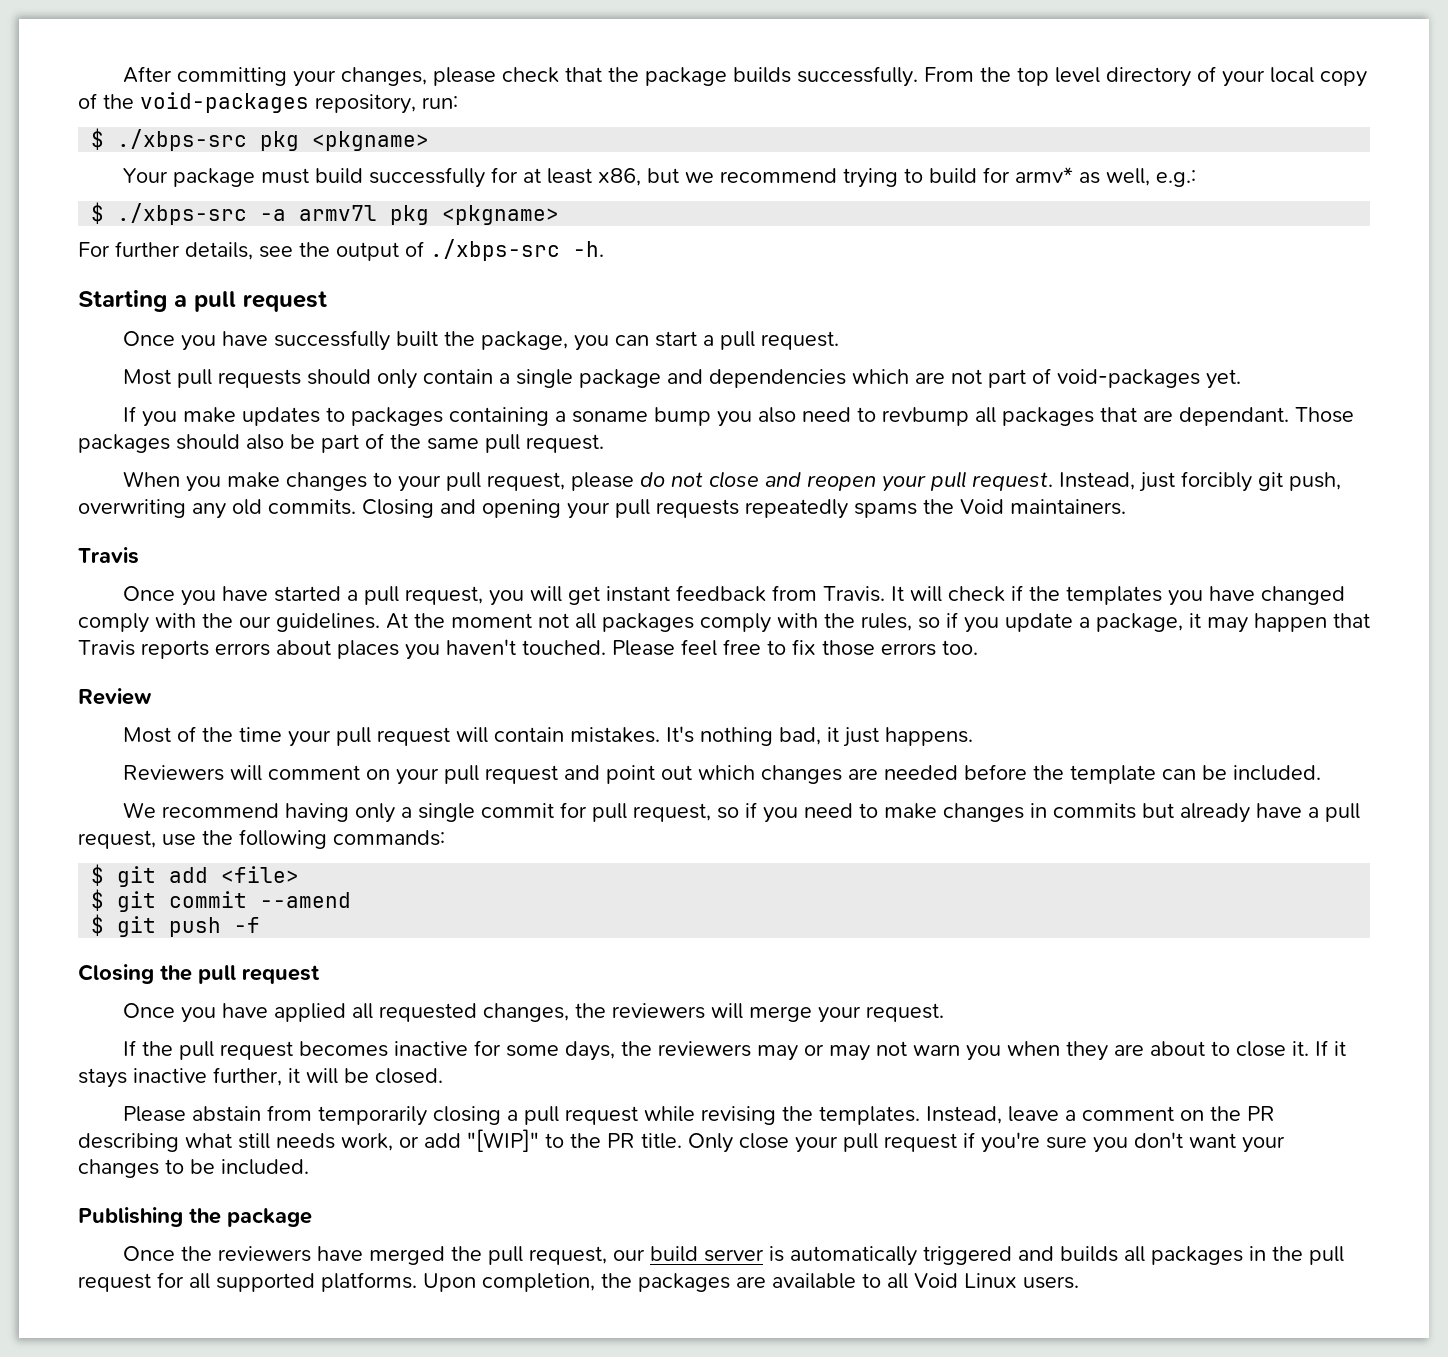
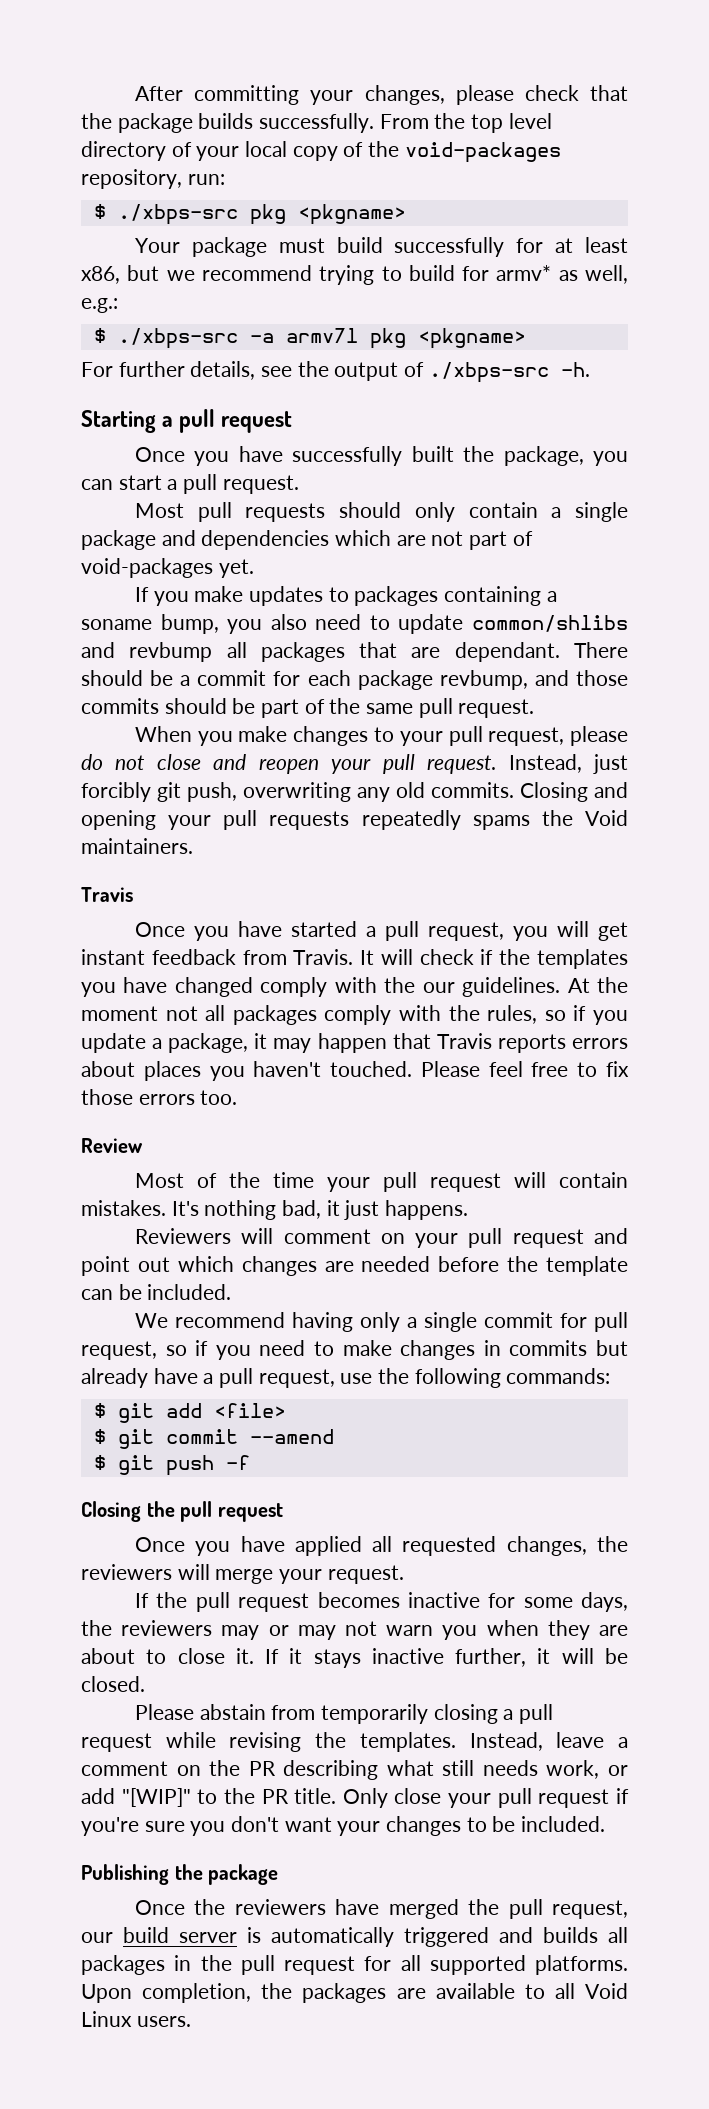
- If you make updates to packages containing a soname bump you also need to revbump all packages that are dependant.
+ If you make updates to packages containing a soname bump, you also need to update common/shlibs and revbump all packages that are dependant.
- Those packages should also be part of the same pull request.
+ There should be a commit for each package revbump, and those commits should be part of the same pull request.

